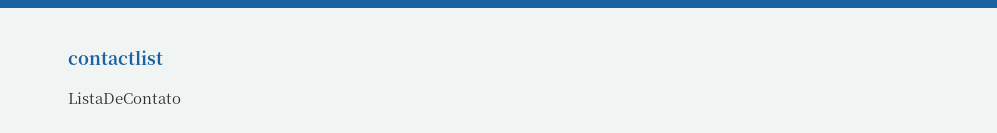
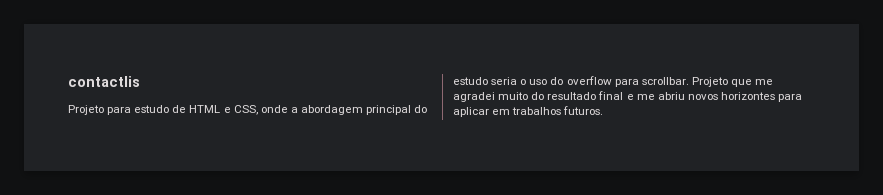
- contactlist
- ListaDeContato
+ contactlis
+ Projeto para estudo de HTML e CSS, onde a abordagem principal do estudo seria o uso do overflow para scrollbar. Projeto que me agradei muito do resultado final e me abriu novos horizontes para aplicar em trabalhos futuros.

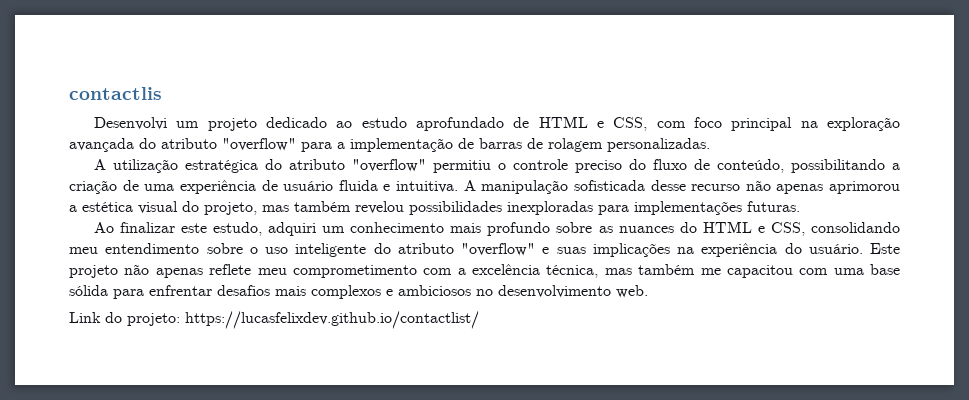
- Projeto para estudo de HTML e CSS, onde a abordagem principal do estudo seria o uso do overflow para scrollbar. Projeto que me agradei muito do resultado final e me abriu novos horizontes para aplicar em trabalhos futuros.
+ Desenvolvi um projeto dedicado ao estudo aprofundado de HTML e CSS, com foco principal na exploração avançada do atributo "overflow" para a implementação de barras de rolagem personalizadas.
+ A utilização estratégica do atributo "overflow" permitiu o controle preciso do fluxo de conteúdo, possibilitando a criação de uma experiência de usuário fluida e intuitiva. A manipulação sofisticada desse recurso não apenas aprimorou a estética visual do projeto, mas também revelou possibilidades inexploradas para implementações futuras.
+ Ao finalizar este estudo, adquiri um conhecimento mais profundo sobre as nuances do HTML e CSS, consolidando meu entendimento sobre o uso inteligente do atributo "overflow" e suas implicações na experiência do usuário. Este projeto não apenas reflete meu comprometimento com a excelência técnica, mas também me capacitou com uma base sólida para enfrentar desafios mais complexos e ambiciosos no desenvolvimento web.
+ Link do projeto: https://lucasfelixdev.github.io/contactlist/

